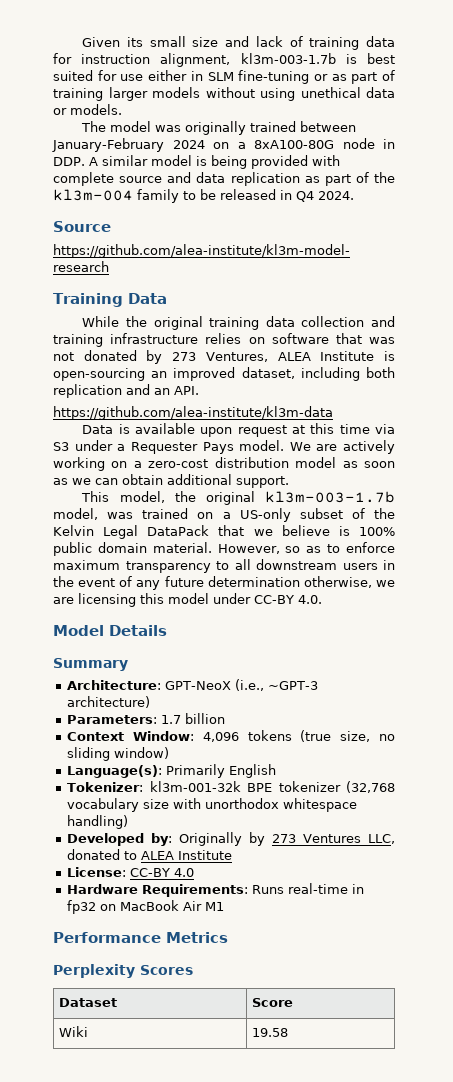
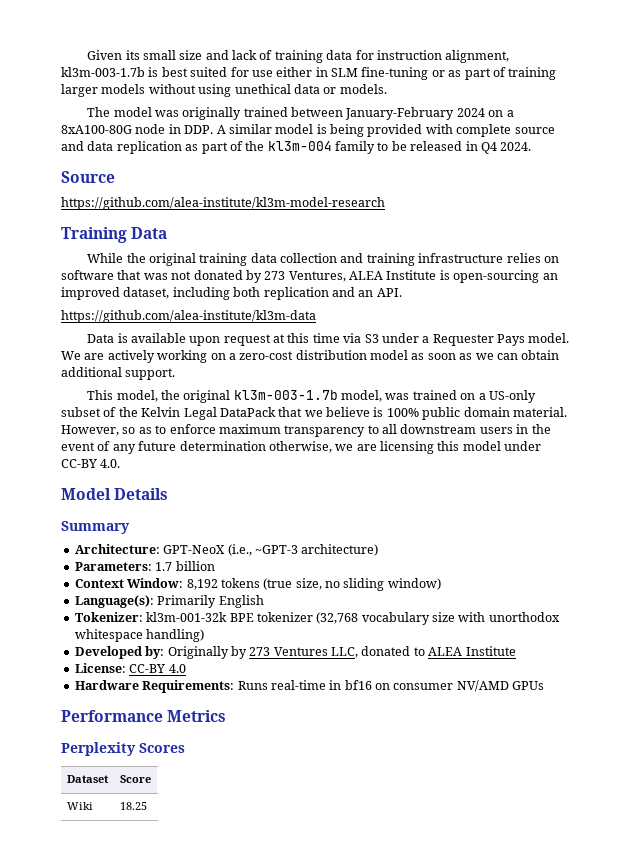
- Context Window: 4,096 tokens (true size, no sliding window)
+ Context Window: 8,192 tokens (true size, no sliding window)
- Hardware Requirements: Runs real-time in fp32 on MacBook Air M1
+ Hardware Requirements: Runs real-time in bf16 on consumer NV/AMD GPUs
- Wiki | 19.58
+ Wiki | 18.25

